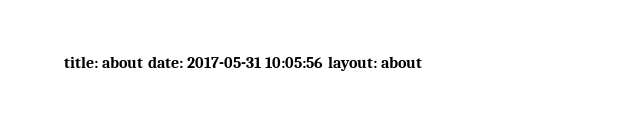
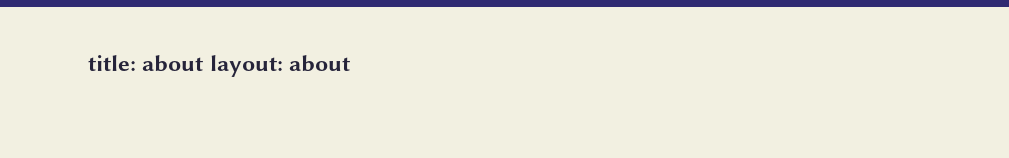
- title: about date: 2017-05-31 10:05:56 layout: about
+ title: about layout: about

